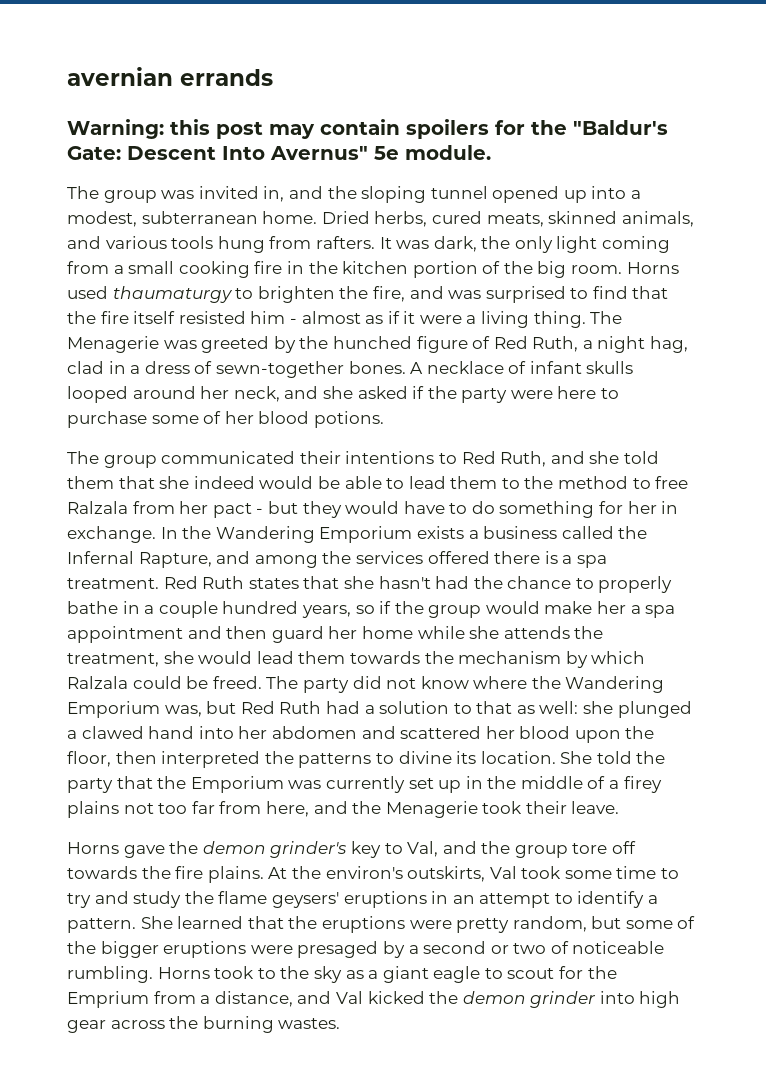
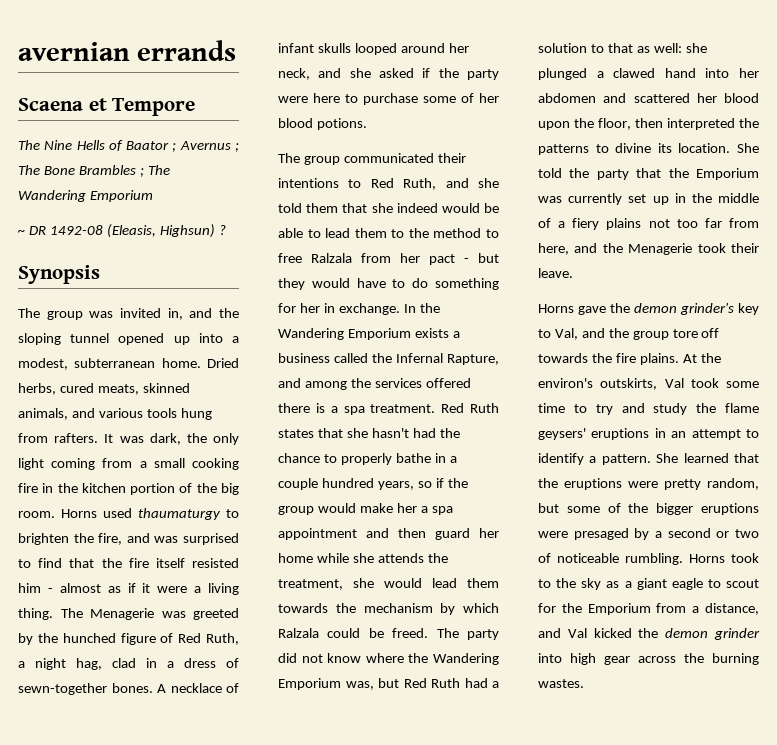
- Warning: this post may contain spoilers for the "Baldur's Gate: Descent Into Avernus" 5e module.
+ Scaena et Tempore
+ The Nine Hells of Baator ; Avernus ; The Bone Brambles ; The Wandering Emporium
+ ~ DR 1492-08 (Eleasis, Highsun) ?
+ Synopsis
- She told the party that the Emporium was currently set up in the middle of a firey plains not too far from here, and the Menagerie took their leave.
+ She told the party that the Emporium was currently set up in the middle of a fiery plains not too far from here, and the Menagerie took their leave.
- Horns took to the sky as a giant eagle to scout for the Emprium from a distance, and Val kicked the demon grinder into high gear across the burning wastes.
+ Horns took to the sky as a giant eagle to scout for the Emporium from a distance, and Val kicked the demon grinder into high gear across the burning wastes.

